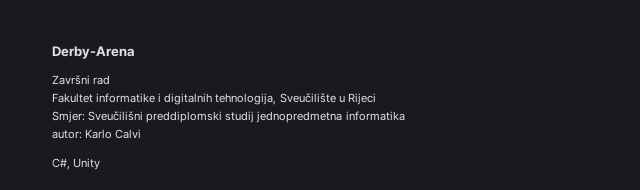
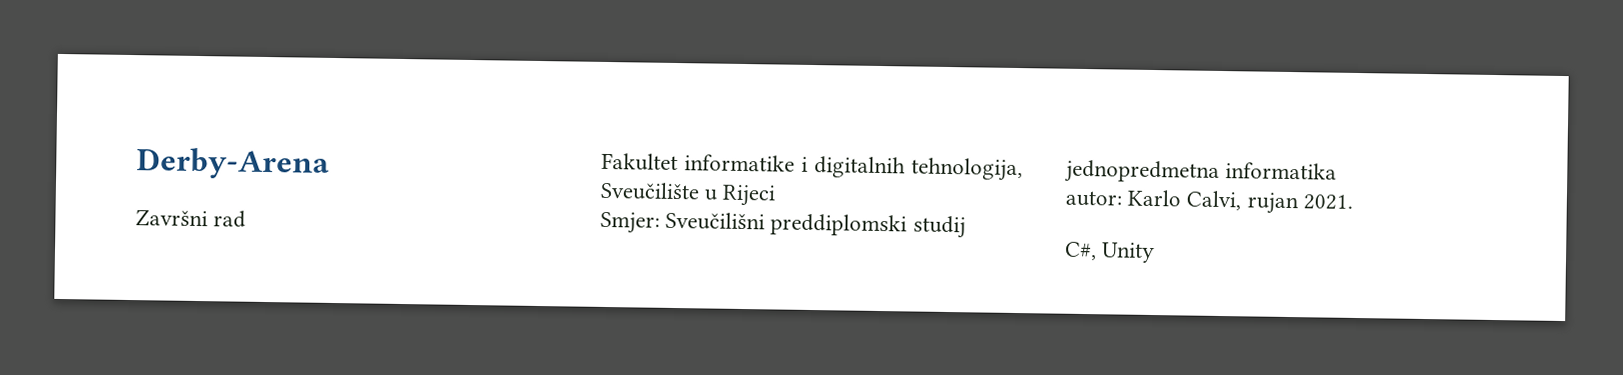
- autor: Karlo Calvi
+ autor: Karlo Calvi, rujan 2021.

